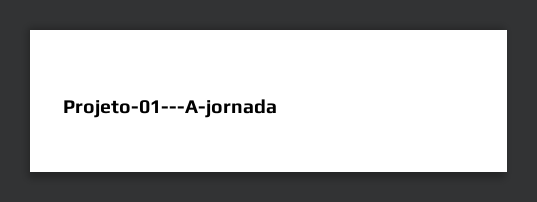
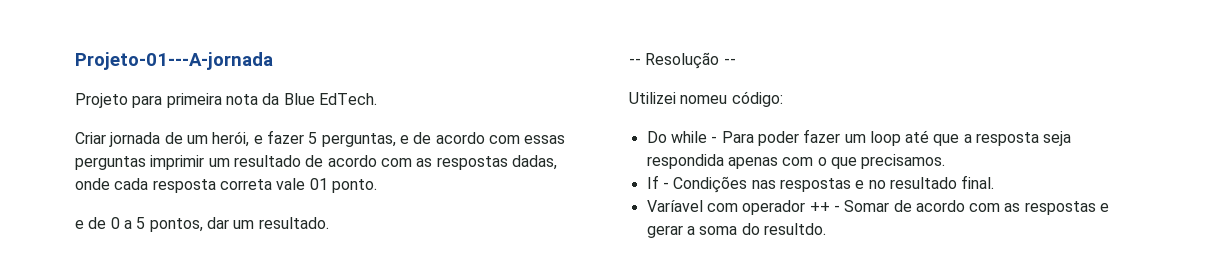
+ Projeto para primeira nota da Blue EdTech.
+ Criar jornada de um herói, e fazer 5 perguntas, e de acordo com essas perguntas imprimir um resultado de acordo com as respostas dadas, onde cada resposta correta vale 01 ponto.
+ e de 0 a 5 pontos, dar um resultado.
+ -- Resolução --
+ Utilizei nomeu código:
+ Do while - Para poder fazer um loop até que a resposta seja respondida apenas com o que precisamos.
+ If - Condições nas respostas e no resultado final.
+ Varíavel com operador ++ - Somar de acordo com as respostas e gerar a soma do resultdo.

